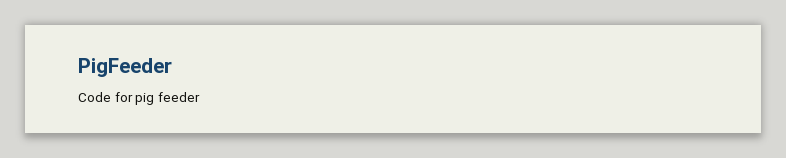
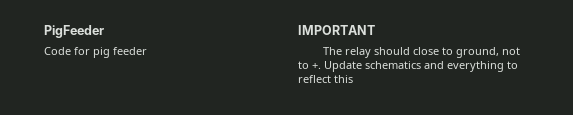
+ IMPORTANT
+ The relay should close to ground, not to +. Update schematics and everything to reflect this

